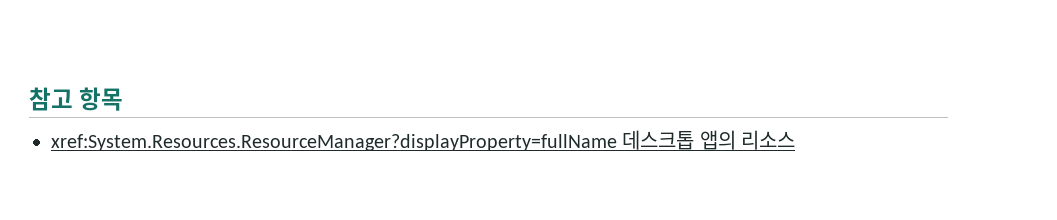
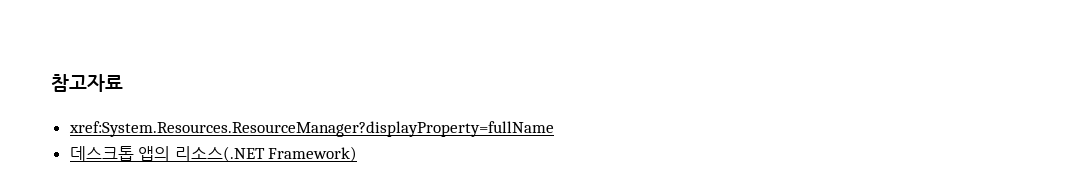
- 참고 항목
+ 참고자료
- xref:System.Resources.ResourceManager?displayProperty=fullName 데스크톱 앱의 리소스
+ xref:System.Resources.ResourceManager?displayProperty=fullName
+ 데스크톱 앱의 리소스(.NET Framework)

